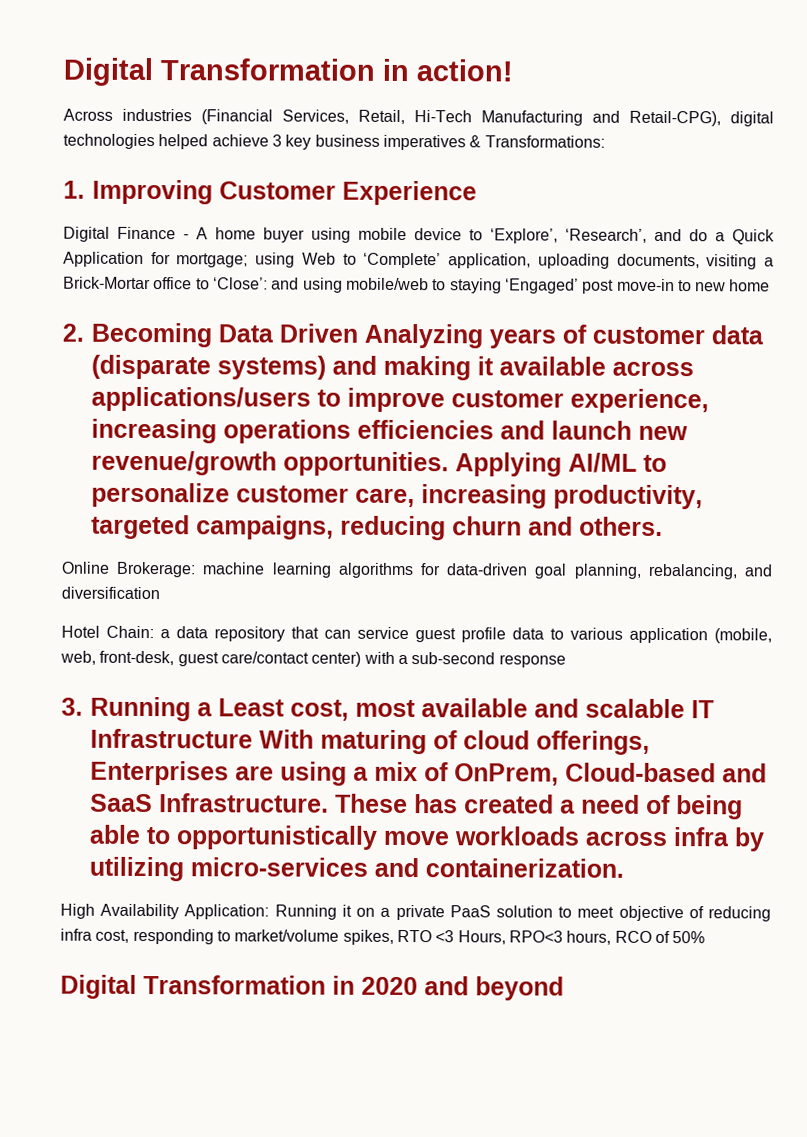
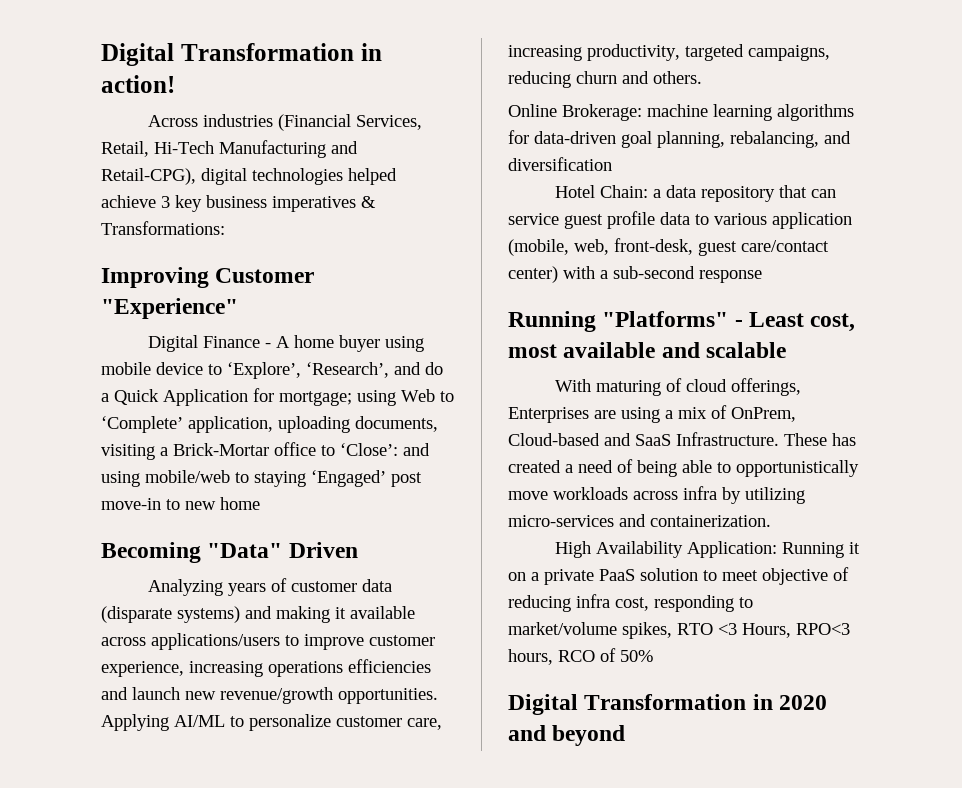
- 1. Improving Customer Experience
+ Improving Customer "Experience"
- 2. Becoming Data Driven Analyzing years of customer data (disparate systems) and making it available across applications/users to improve customer experience, increasing operations efficiencies and launch new revenue/growth opportunities.
+ Becoming "Data" Driven
+ Analyzing years of customer data (disparate systems) and making it available across applications/users to improve customer experience, increasing operations efficiencies and launch new revenue/growth opportunities.
- 3. Running a Least cost, most available and scalable IT Infrastructure With maturing of cloud offerings, Enterprises are using a mix of OnPrem, Cloud-based and SaaS Infrastructure.
+ Running "Platforms" - Least cost, most available and scalable
+ With maturing of cloud offerings, Enterprises are using a mix of OnPrem, Cloud-based and SaaS Infrastructure.

